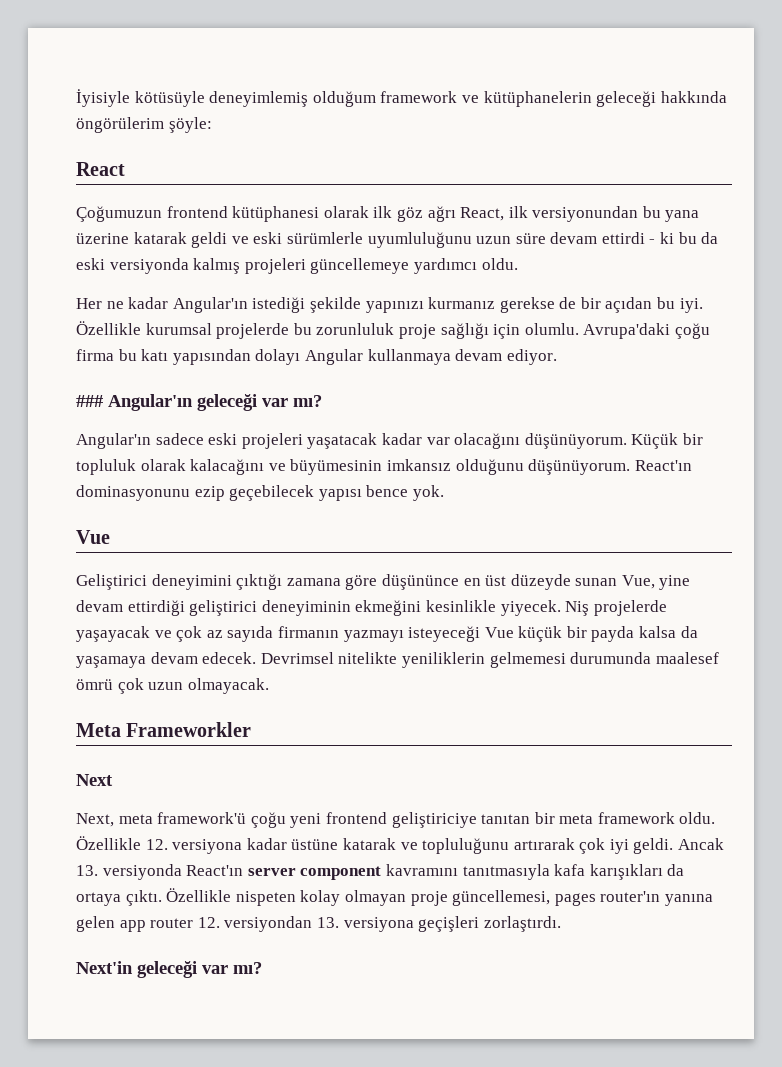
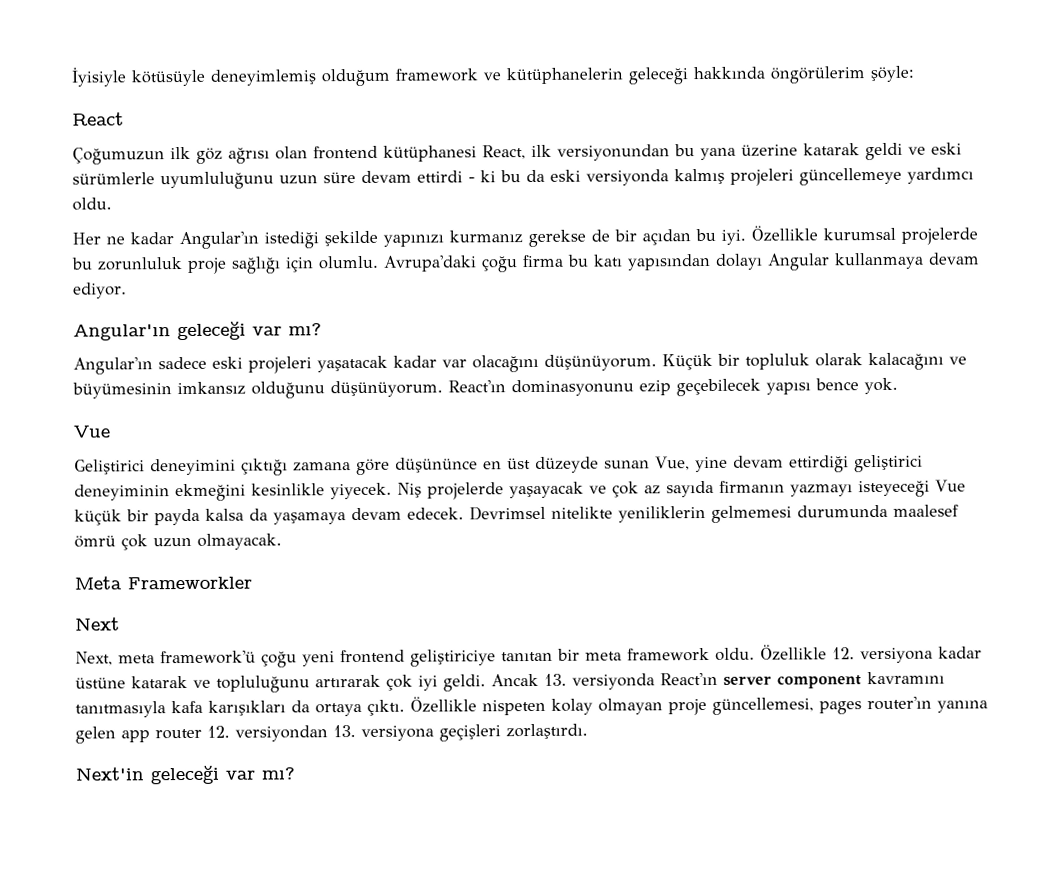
- Çoğumuzun frontend kütüphanesi olarak ilk göz ağrı React, ilk versiyonundan bu yana üzerine katarak geldi ve eski sürümlerle uyumluluğunu uzun süre devam ettirdi - ki bu da eski versiyonda kalmış projeleri güncellemeye yardımcı oldu.
+ Çoğumuzun ilk göz ağrısı olan frontend kütüphanesi React, ilk versiyonundan bu yana üzerine katarak geldi ve eski sürümlerle uyumluluğunu uzun süre devam ettirdi - ki bu da eski versiyonda kalmış projeleri güncellemeye yardımcı oldu.
- ### Angular'ın geleceği var mı?
+ Angular'ın geleceği var mı?

